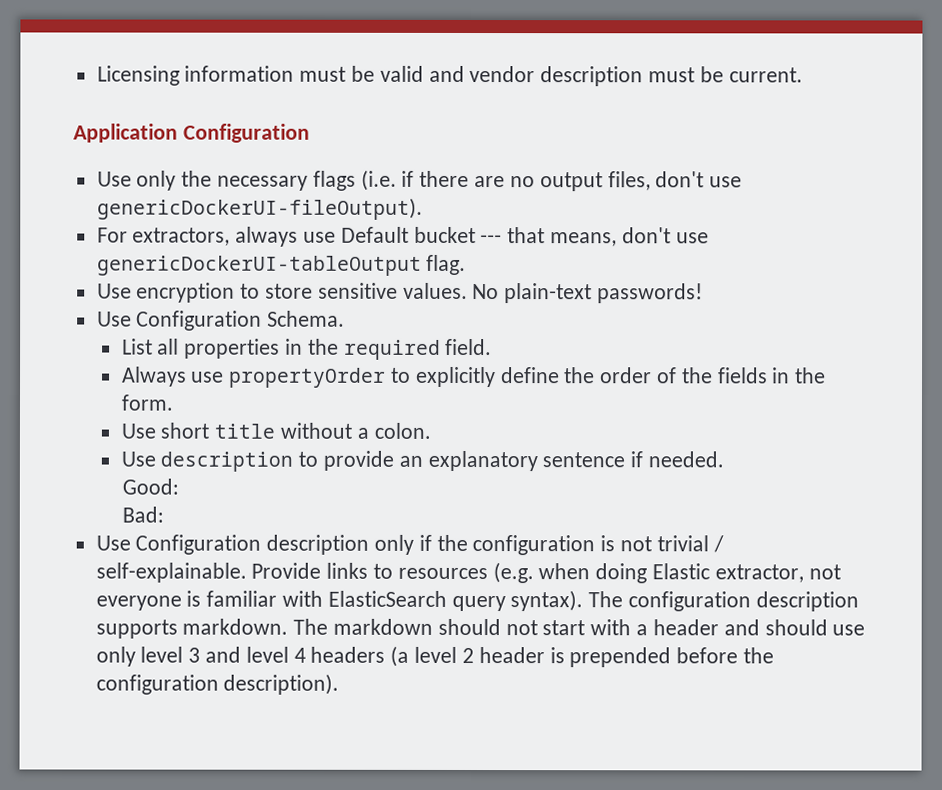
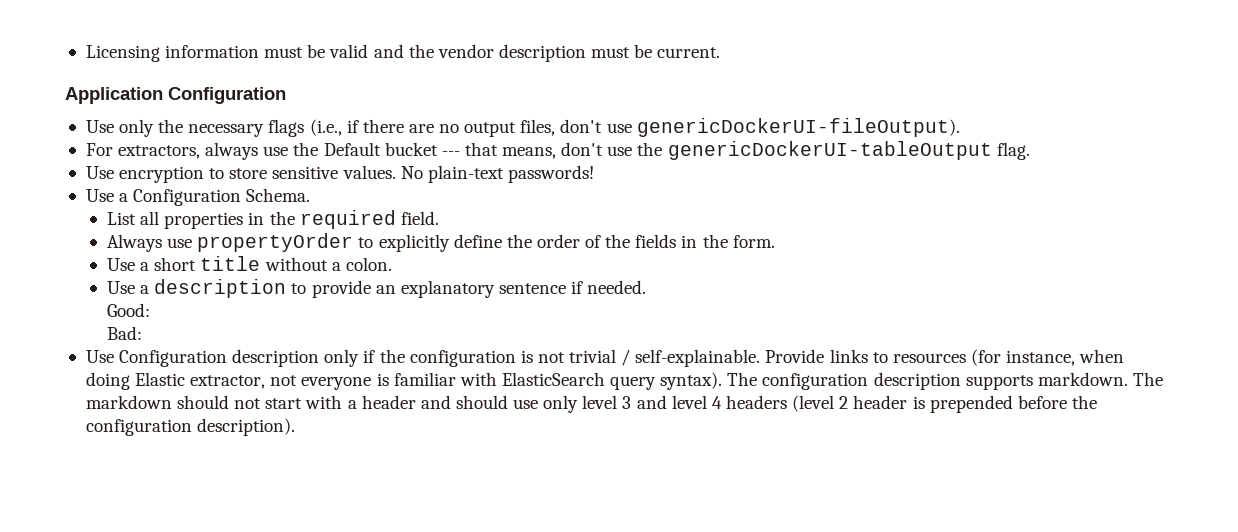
- Licensing information must be valid and vendor description must be current.
+ Licensing information must be valid and the vendor description must be current.
- Use only the necessary flags (i.e. if there are no output files, don't use genericDockerUI-fileOutput).
+ Use only the necessary flags (i.e., if there are no output files, don't use genericDockerUI-fileOutput).
- For extractors, always use Default bucket --- that means, don't use genericDockerUI-tableOutput flag.
+ For extractors, always use the Default bucket --- that means, don't use the genericDockerUI-tableOutput flag.
- Use Configuration Schema.
+ Use a Configuration Schema.
- Use short title without a colon.
+ Use a short title without a colon.
- Use description to provide an explanatory sentence if needed.
+ Use a description to provide an explanatory sentence if needed.
- Provide links to resources (e.g. when doing Elastic extractor, not everyone is familiar with ElasticSearch query syntax).
+ Provide links to resources (for instance, when doing Elastic extractor, not everyone is familiar with ElasticSearch query syntax).
- The markdown should not start with a header and should use only level 3 and level 4 headers (a level 2 header is prepended before the configuration description).
+ The markdown should not start with a header and should use only level 3 and level 4 headers (level 2 header is prepended before the configuration description).

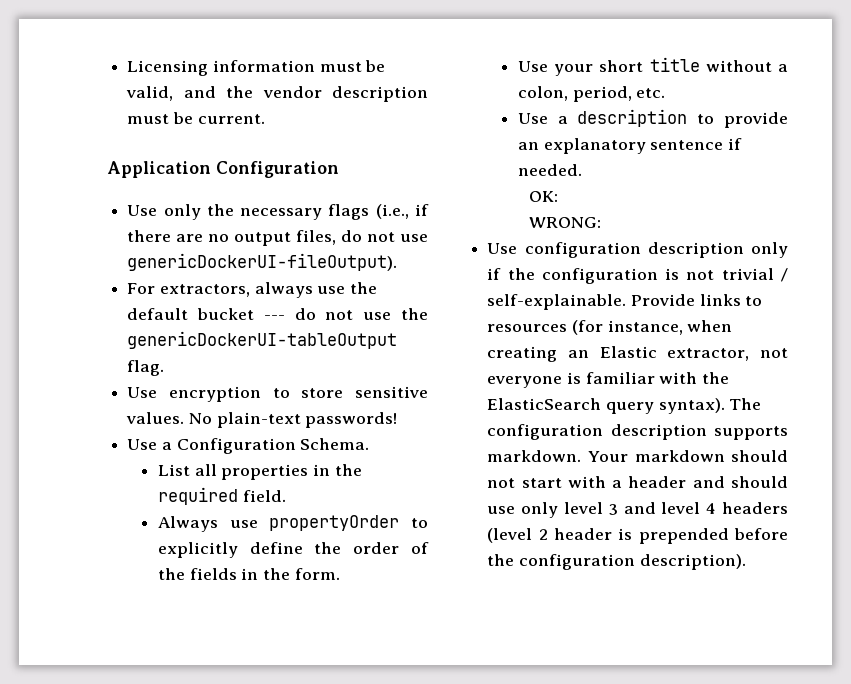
- Licensing information must be valid and the vendor description must be current.
+ Licensing information must be valid, and the vendor description must be current.
- Use only the necessary flags (i.e., if there are no output files, don't use genericDockerUI-fileOutput).
+ Use only the necessary flags (i.e., if there are no output files, do not use genericDockerUI-fileOutput).
- For extractors, always use the Default bucket --- that means, don't use the genericDockerUI-tableOutput flag.
+ For extractors, always use the default bucket --- do not use the genericDockerUI-tableOutput flag.
- Use a short title without a colon.
+ Use your short title without a colon, period, etc.
- Good:
- Bad:
- Use Configuration description only if the configuration is not trivial / self-explainable.
+ OK:
+ WRONG:
+ Use configuration description only if the configuration is not trivial / self-explainable.
- Provide links to resources (for instance, when doing Elastic extractor, not everyone is familiar with ElasticSearch query syntax).
+ Provide links to resources (for instance, when creating an Elastic extractor, not everyone is familiar with the ElasticSearch query syntax).
- The markdown should not start with a header and should use only level 3 and level 4 headers (level 2 header is prepended before the configuration description).
+ Your markdown should not start with a header and should use only level 3 and level 4 headers (level 2 header is prepended before the configuration description).

